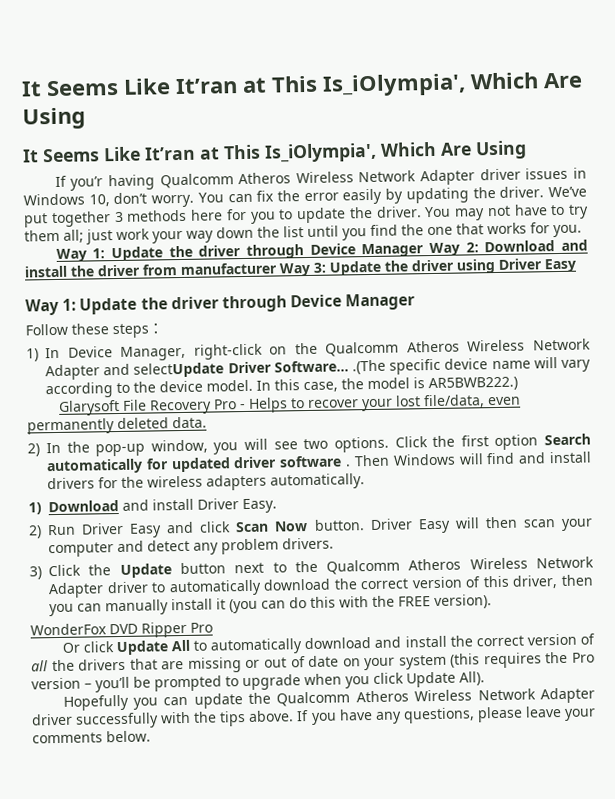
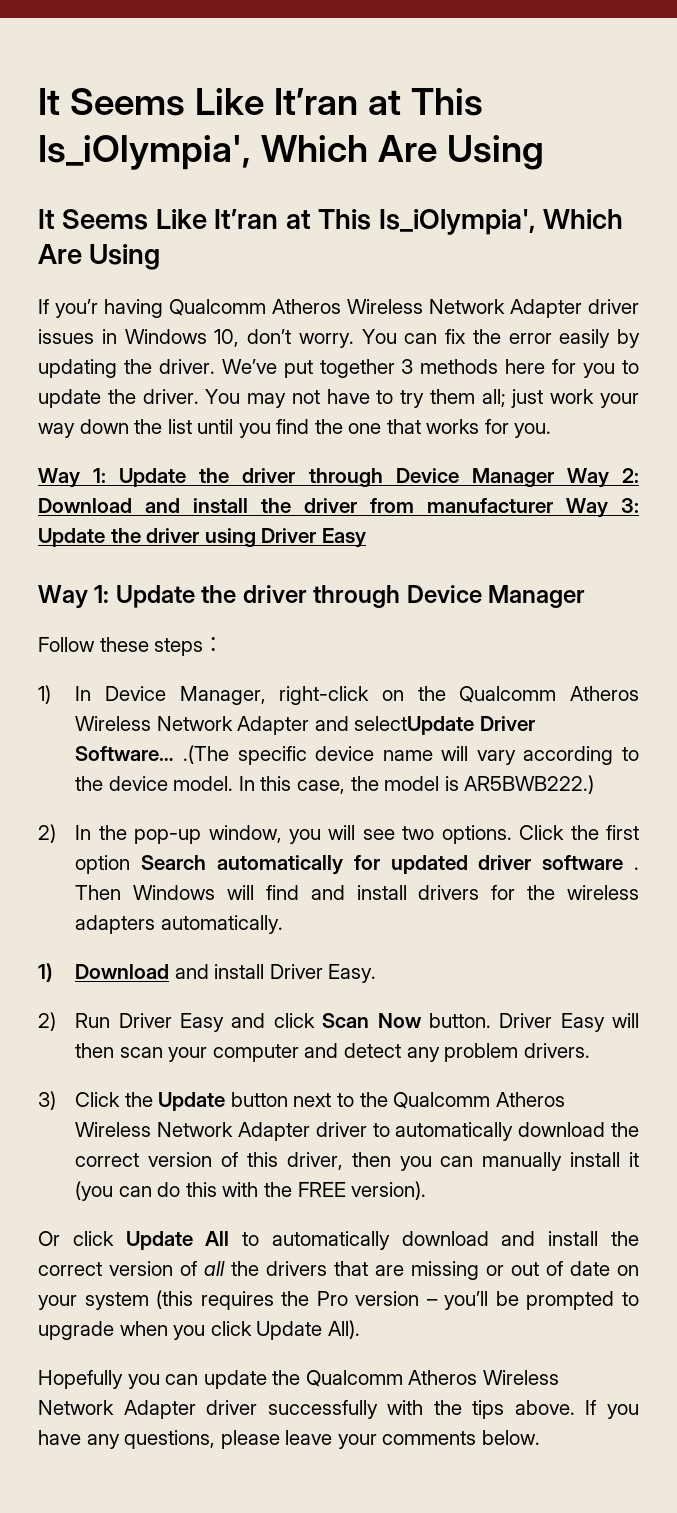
- Glarysoft File Recovery Pro - Helps to recover your lost file/data, even permanently deleted data.
- WonderFox DVD Ripper Pro

